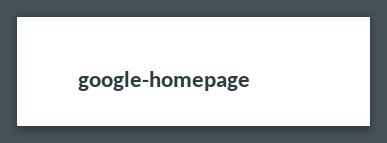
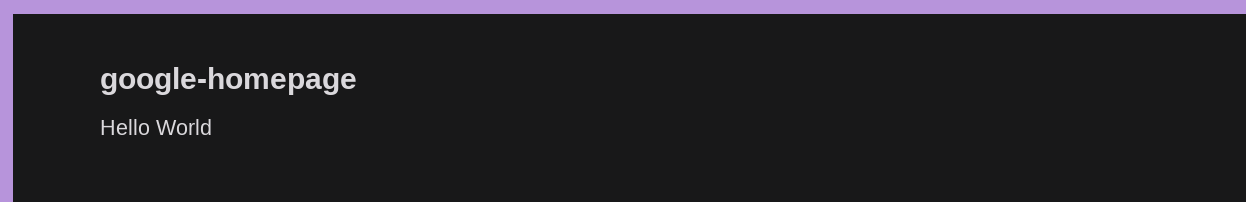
+ Hello World

